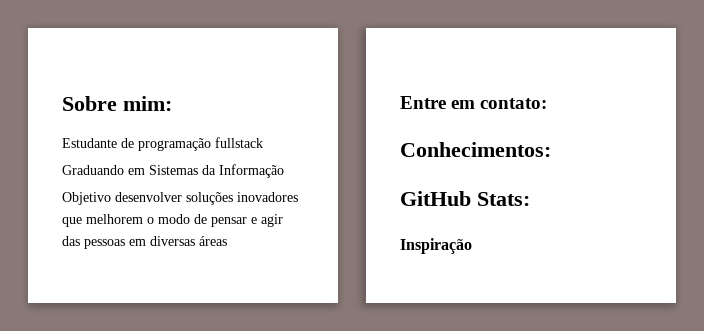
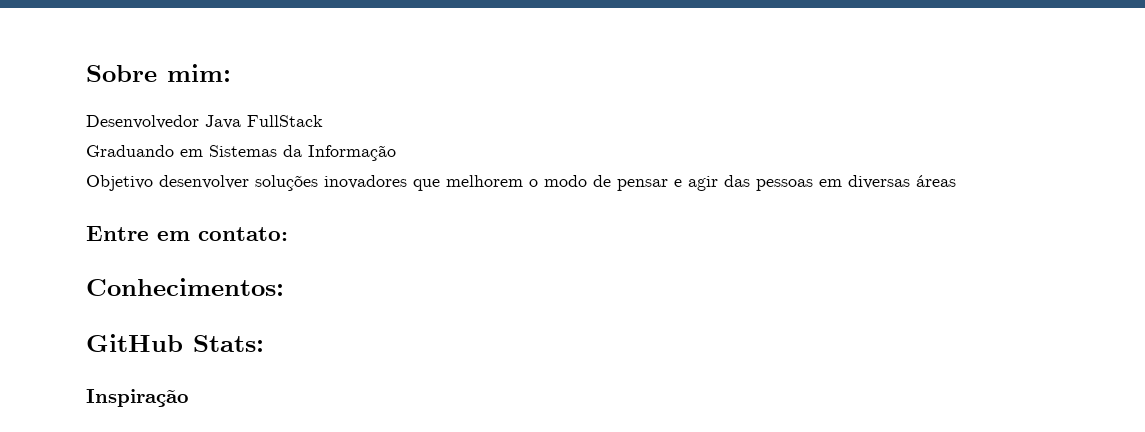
- Estudante de programação fullstack
+ Desenvolvedor Java FullStack

